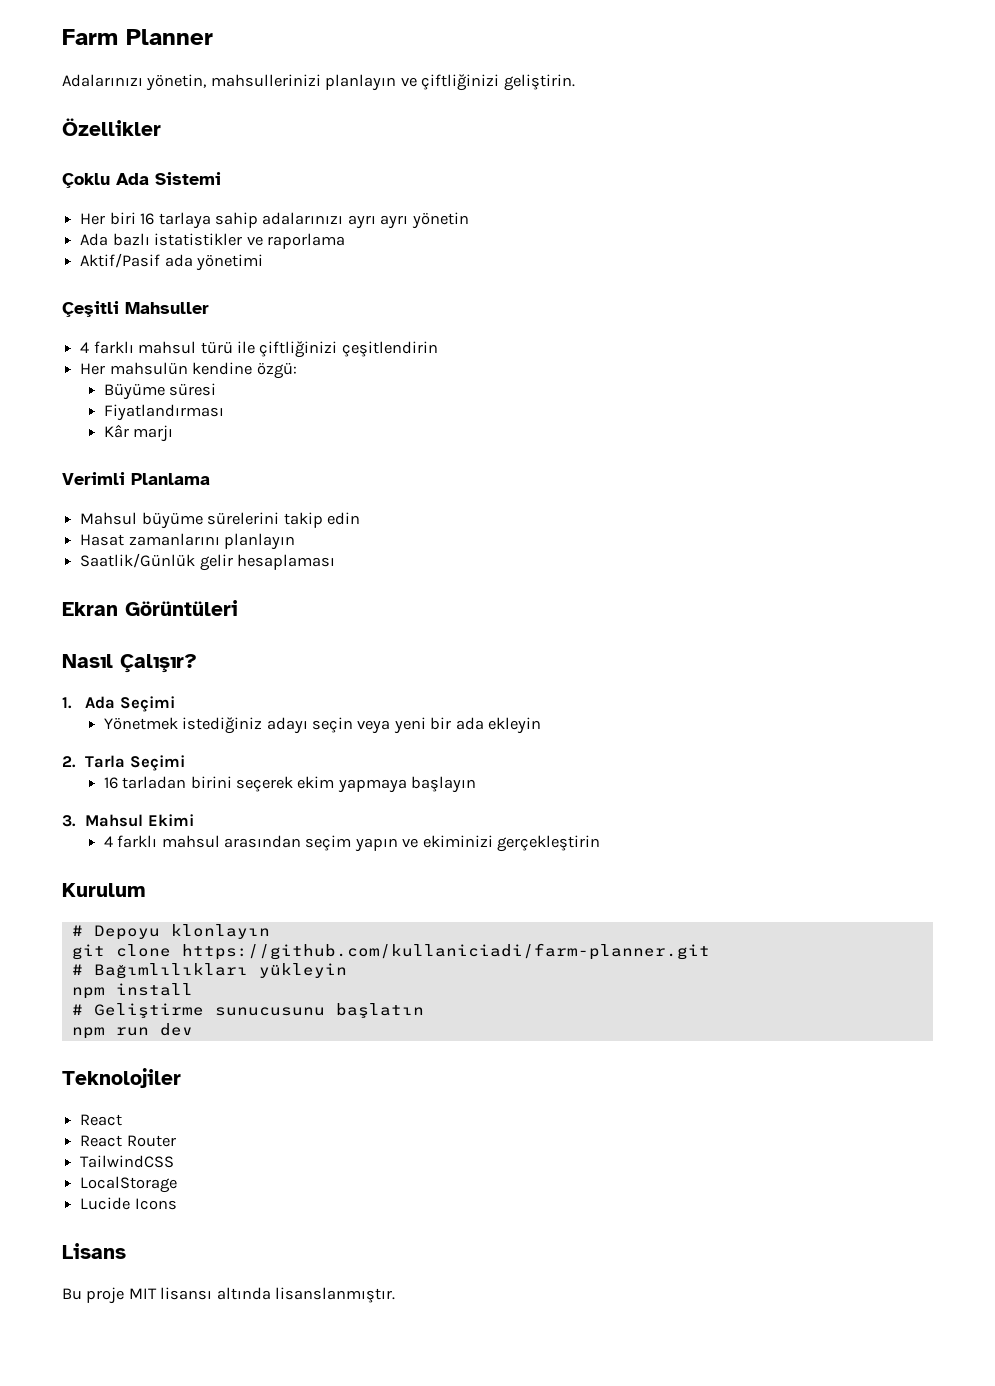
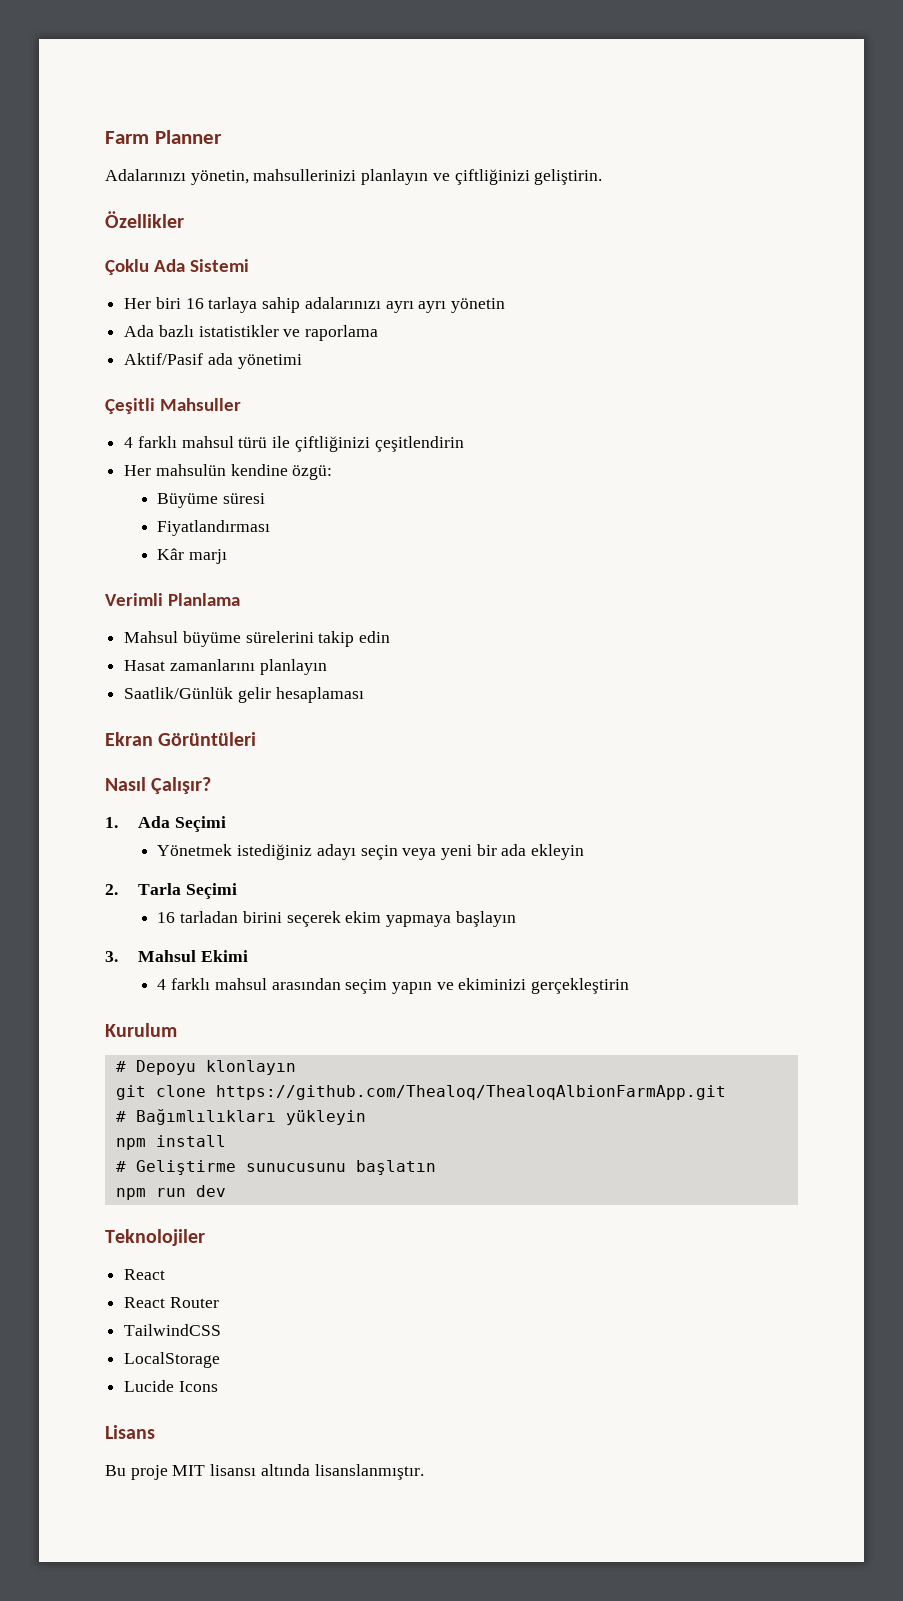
- git clone https://github.com/kullaniciadi/farm-planner.git
+ git clone https://github.com/Thealoq/ThealoqAlbionFarmApp.git

